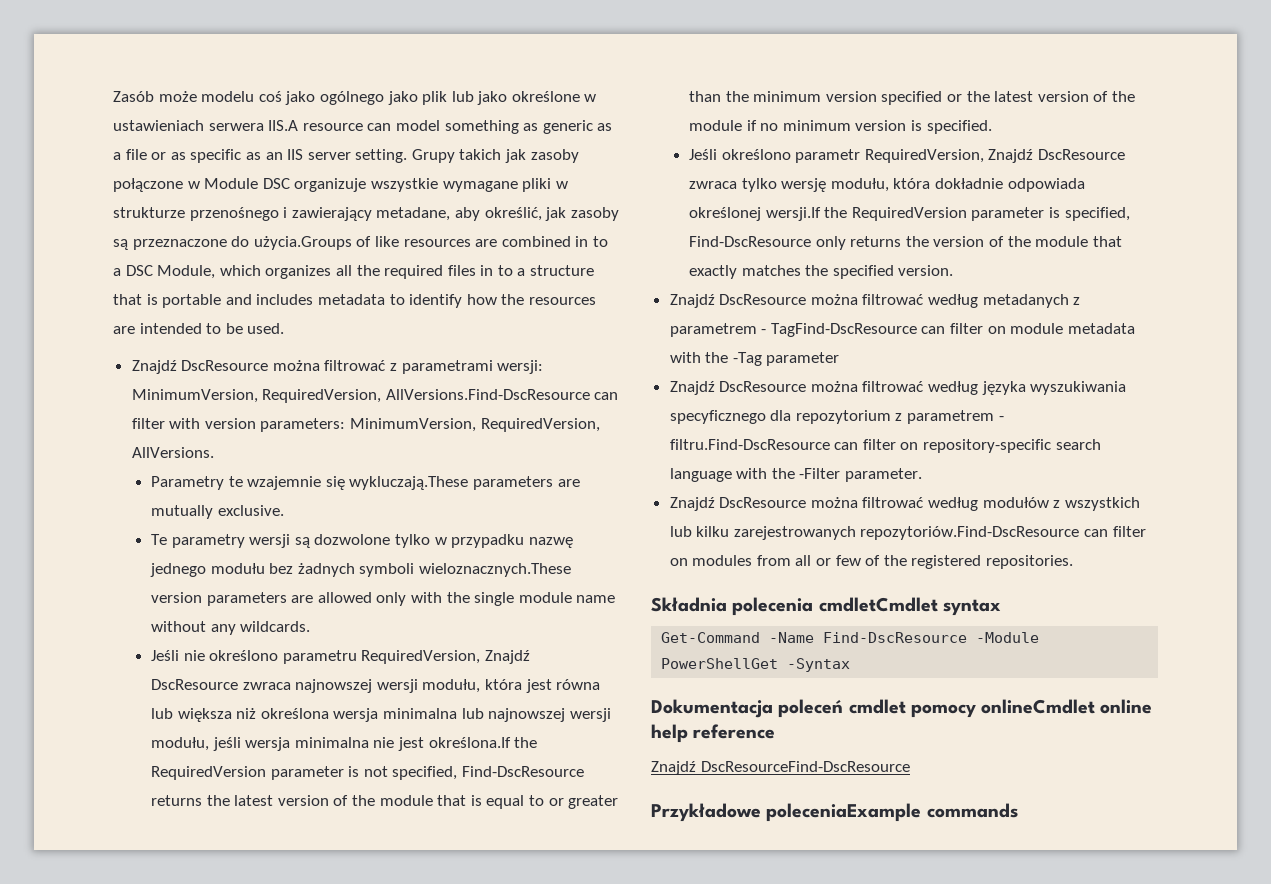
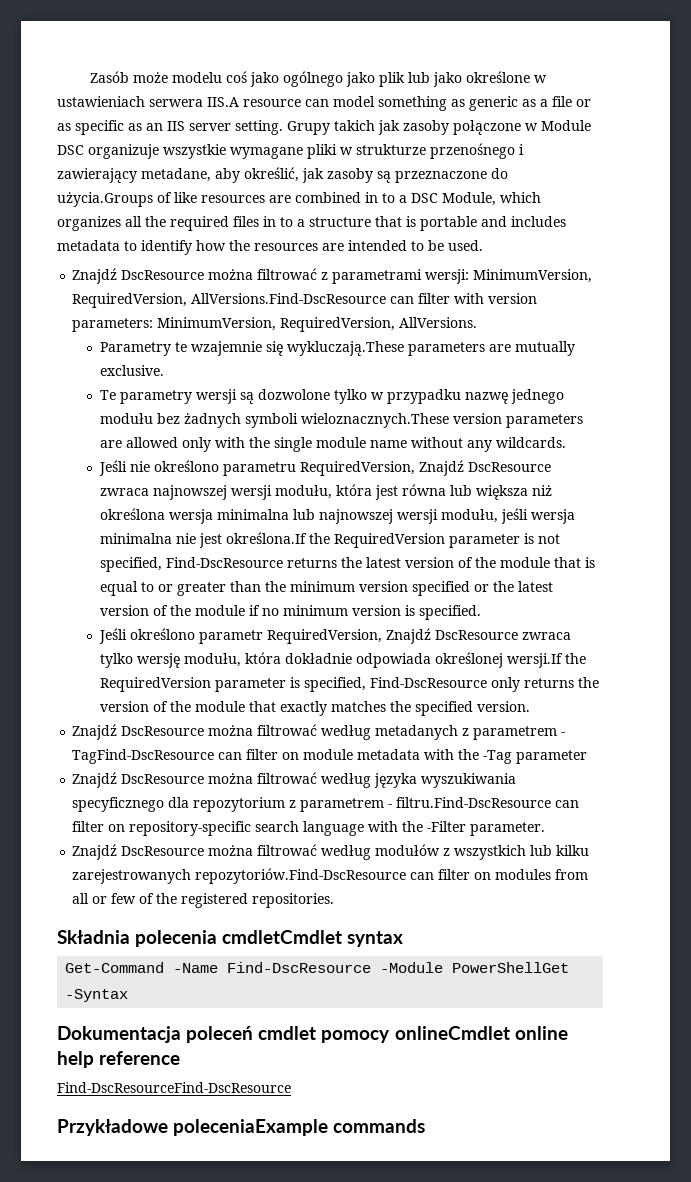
- Znajdź DscResourceFind-DscResource
+ Find-DscResourceFind-DscResource

